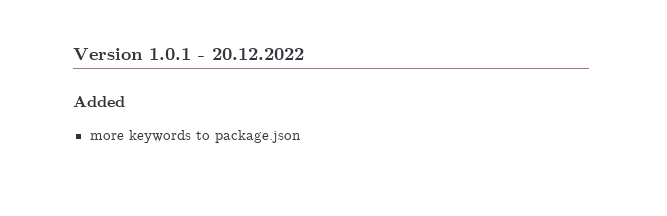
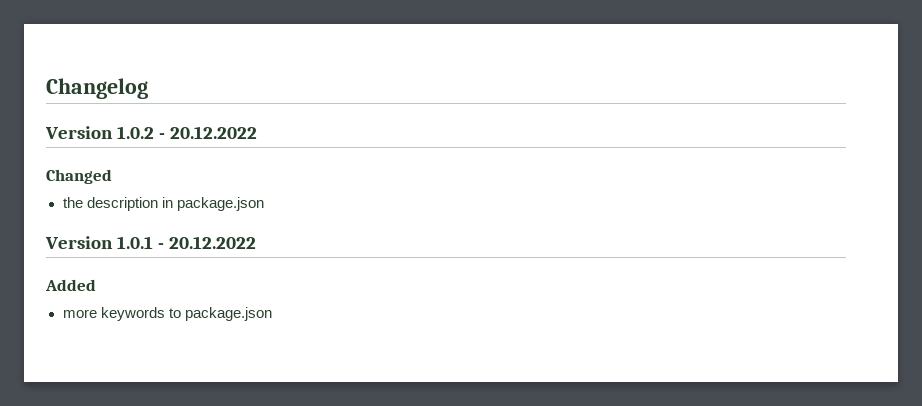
+ Changelog
+ Version 1.0.2 - 20.12.2022
+ Changed
+ the description in package.json

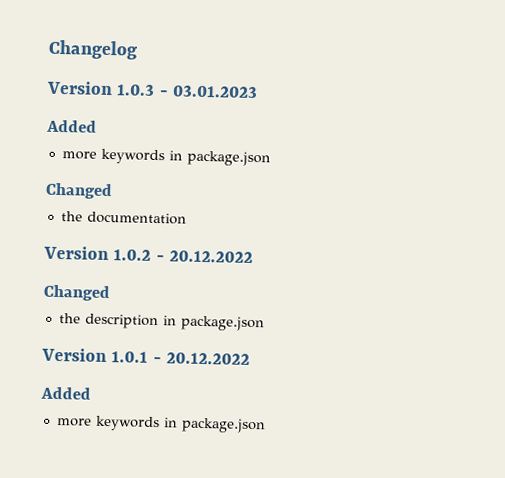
+ Version 1.0.3 - 03.01.2023
+ Added
+ more keywords in package.json
+ Changed
+ the documentation
  Version 1.0.1 - 20.12.2022
  Added
- more keywords to package.json
+ more keywords in package.json

